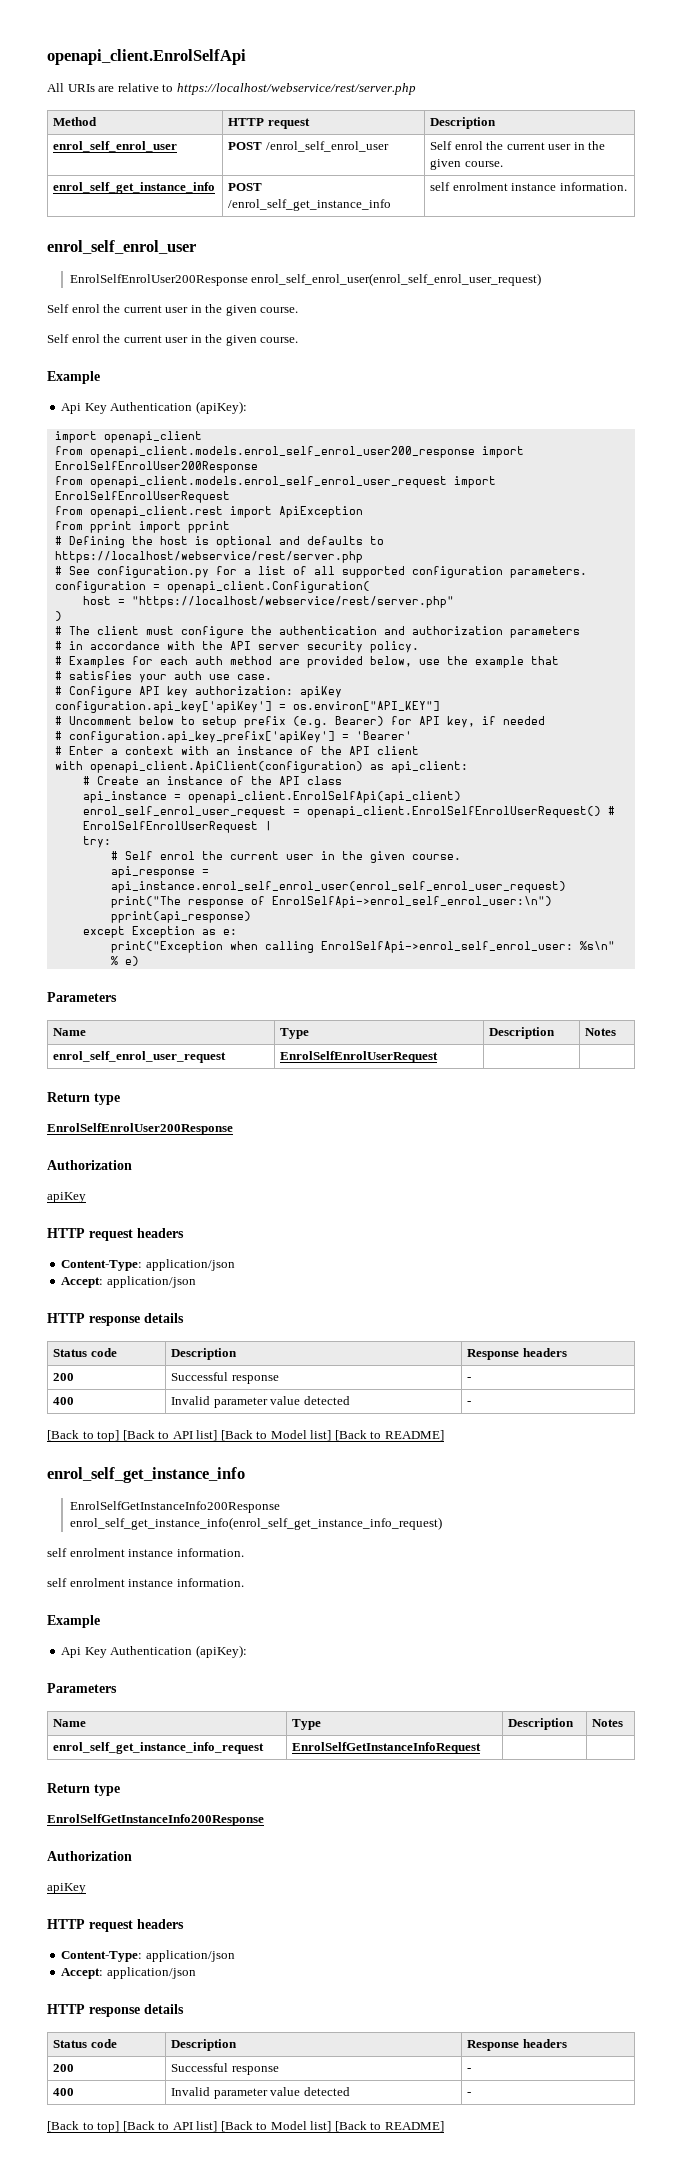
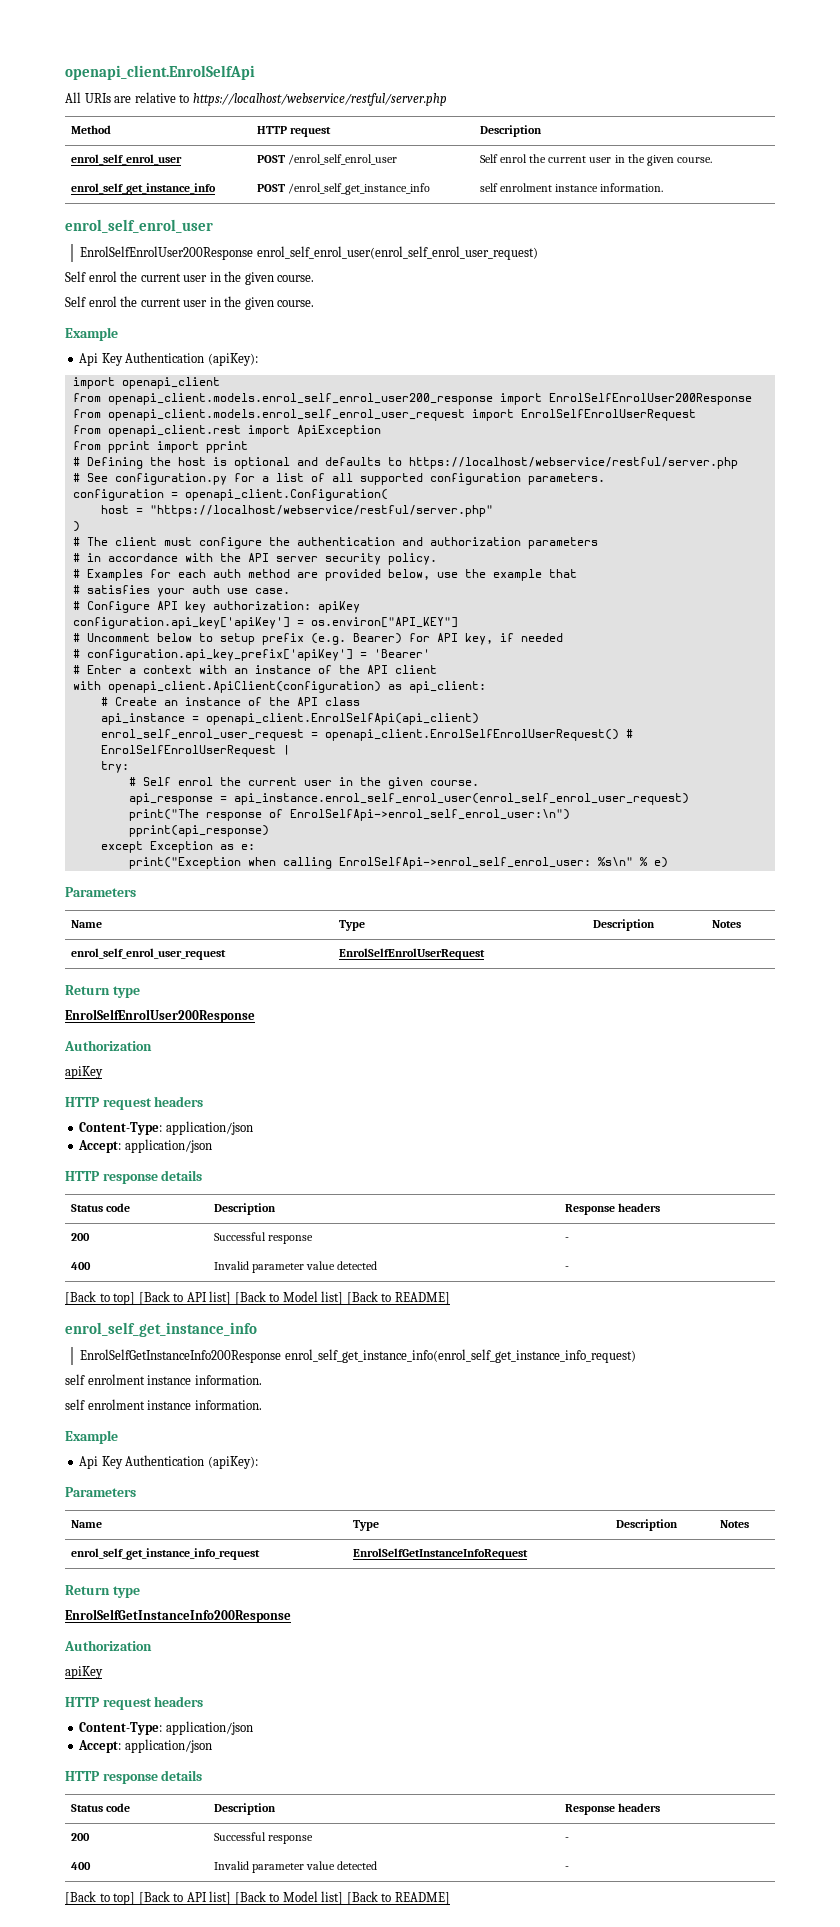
- All URIs are relative to https://localhost/webservice/rest/server.php
+ All URIs are relative to https://localhost/webservice/restful/server.php
- # Defining the host is optional and defaults to https://localhost/webservice/rest/server.php
+ # Defining the host is optional and defaults to https://localhost/webservice/restful/server.php
- host = "https://localhost/webservice/rest/server.php"
+ host = "https://localhost/webservice/restful/server.php"

